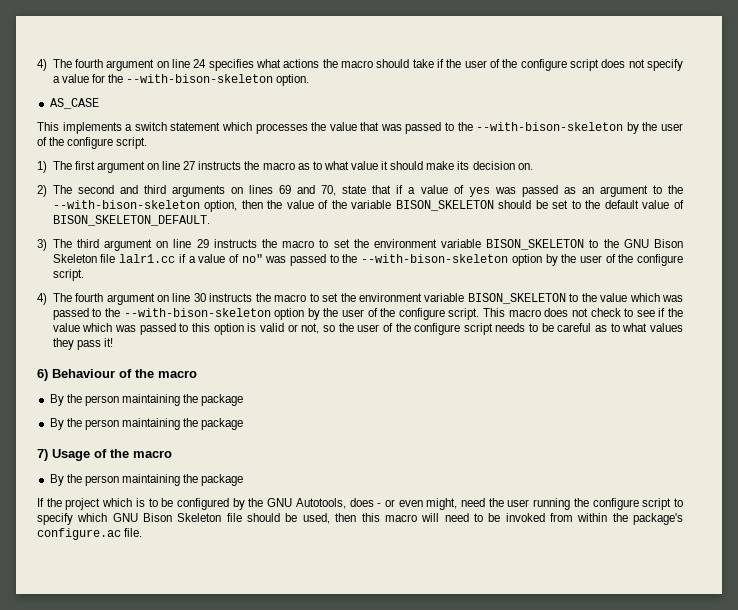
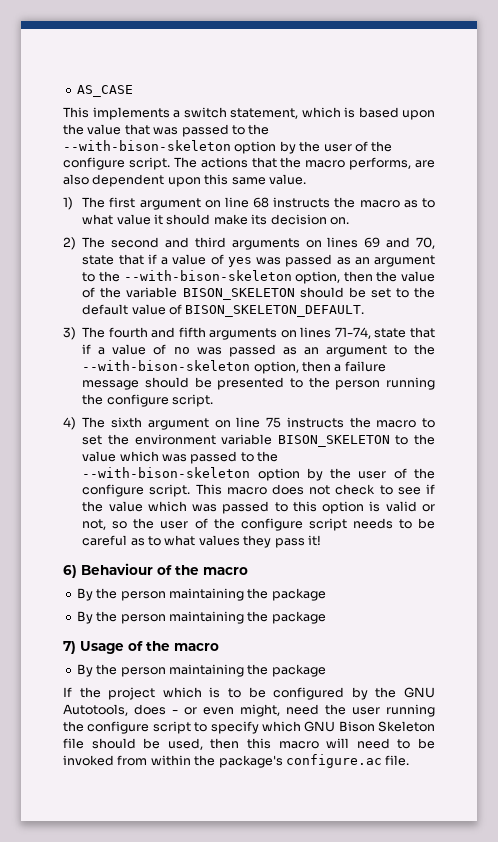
- 4) The fourth argument on line 24 specifies what actions the macro should take if the user of the configure script does not specify a value for the --with-bison-skeleton option.
- This implements a switch statement which processes the value that was passed to the --with-bison-skeleton by the user of the configure script.
+ This implements a switch statement, which is based upon the value that was passed to the --with-bison-skeleton option by the user of the configure script. The actions that the macro performs, are also dependent upon this same value.
- 1) The first argument on line 27 instructs the macro as to what value it should make its decision on.
+ 1) The first argument on line 68 instructs the macro as to what value it should make its decision on.
- 3) The third argument on line 29 instructs the macro to set the environment variable BISON_SKELETON to the GNU Bison Skeleton file lalr1.cc if a value of no" was passed to the --with-bison-skeleton option by the user of the configure script.
+ 3) The fourth and fifth arguments on lines 71-74, state that if a value of no was passed as an argument to the --with-bison-skeleton option, then a failure message should be presented to the person running the configure script.
- 4) The fourth argument on line 30 instructs the macro to set the environment variable BISON_SKELETON to the value which was passed to the --with-bison-skeleton option by the user of the configure script.
+ 4) The sixth argument on line 75 instructs the macro to set the environment variable BISON_SKELETON to the value which was passed to the --with-bison-skeleton option by the user of the configure script.

